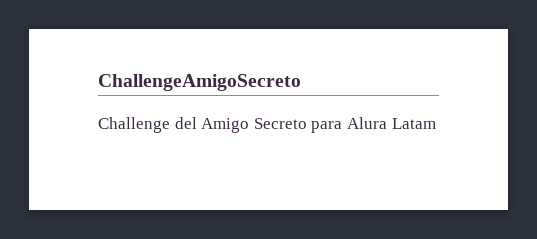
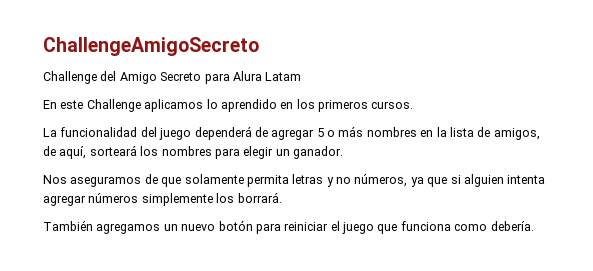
+ En este Challenge aplicamos lo aprendido en los primeros cursos.
+ La funcionalidad del juego dependerá de agregar 5 o más nombres en la lista de amigos, de aquí, sorteará los nombres para elegir un ganador.
+ Nos aseguramos de que solamente permita letras y no números, ya que si alguien intenta agregar números simplemente los borrará.
+ También agregamos un nuevo botón para reiniciar el juego que funciona como debería.

